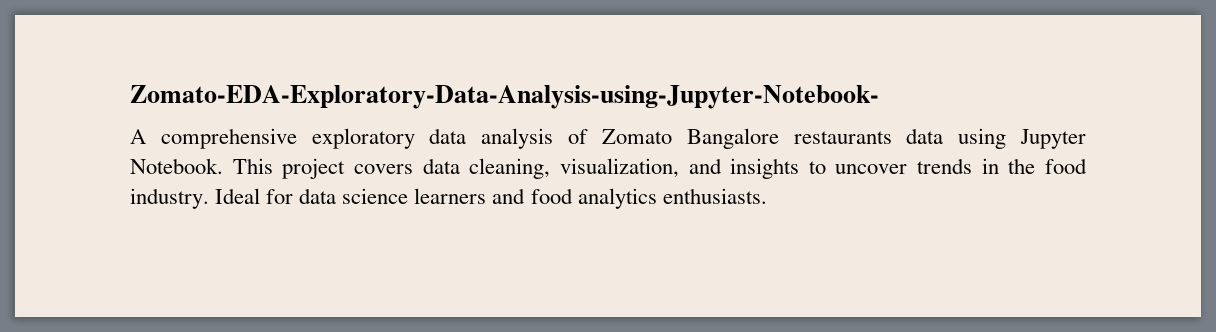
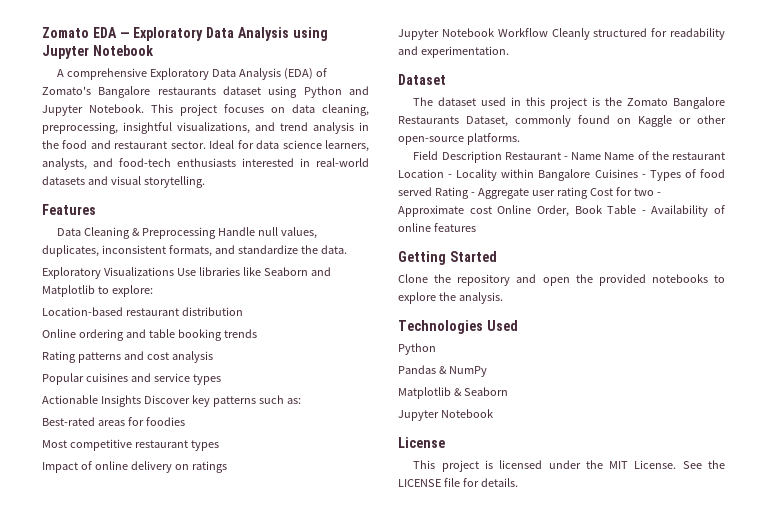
- Zomato-EDA-Exploratory-Data-Analysis-using-Jupyter-Notebook-
- A comprehensive exploratory data analysis of Zomato Bangalore restaurants data using Jupyter Notebook. This project covers data cleaning, visualization, and insights to uncover trends in the food industry. Ideal for data science learners and food analytics enthusiasts.
+ Zomato EDA — Exploratory Data Analysis using Jupyter Notebook
+ A comprehensive Exploratory Data Analysis (EDA) of Zomato's Bangalore restaurants dataset using Python and Jupyter Notebook. This project focuses on data cleaning, preprocessing, insightful visualizations, and trend analysis in the food and restaurant sector. Ideal for data science learners, analysts, and food-tech enthusiasts interested in real-world datasets and visual storytelling.
+ Features
+ Data Cleaning & Preprocessing Handle null values, duplicates, inconsistent formats, and standardize the data.
+ Exploratory Visualizations Use libraries like Seaborn and Matplotlib to explore:
+ Location-based restaurant distribution
+ Online ordering and table booking trends
+ Rating patterns and cost analysis
+ Popular cuisines and service types
+ Actionable Insights Discover key patterns such as:
+ Best-rated areas for foodies
+ Most competitive restaurant types
+ Impact of online delivery on ratings
+ Jupyter Notebook Workflow Cleanly structured for readability and experimentation.
+ Dataset
+ The dataset used in this project is the Zomato Bangalore Restaurants Dataset, commonly found on Kaggle or other open-source platforms.
+ Field Description Restaurant - Name Name of the restaurant Location - Locality within Bangalore Cuisines - Types of food served Rating - Aggregate user rating Cost for two - Approximate cost Online Order, Book Table - Availability of online features
+ Getting Started
+ Clone the repository and open the provided notebooks to explore the analysis.
+ Technologies Used
+ Python
+ Pandas & NumPy
+ Matplotlib & Seaborn
+ Jupyter Notebook
+ License
+ This project is licensed under the MIT License. See the LICENSE file for details.

